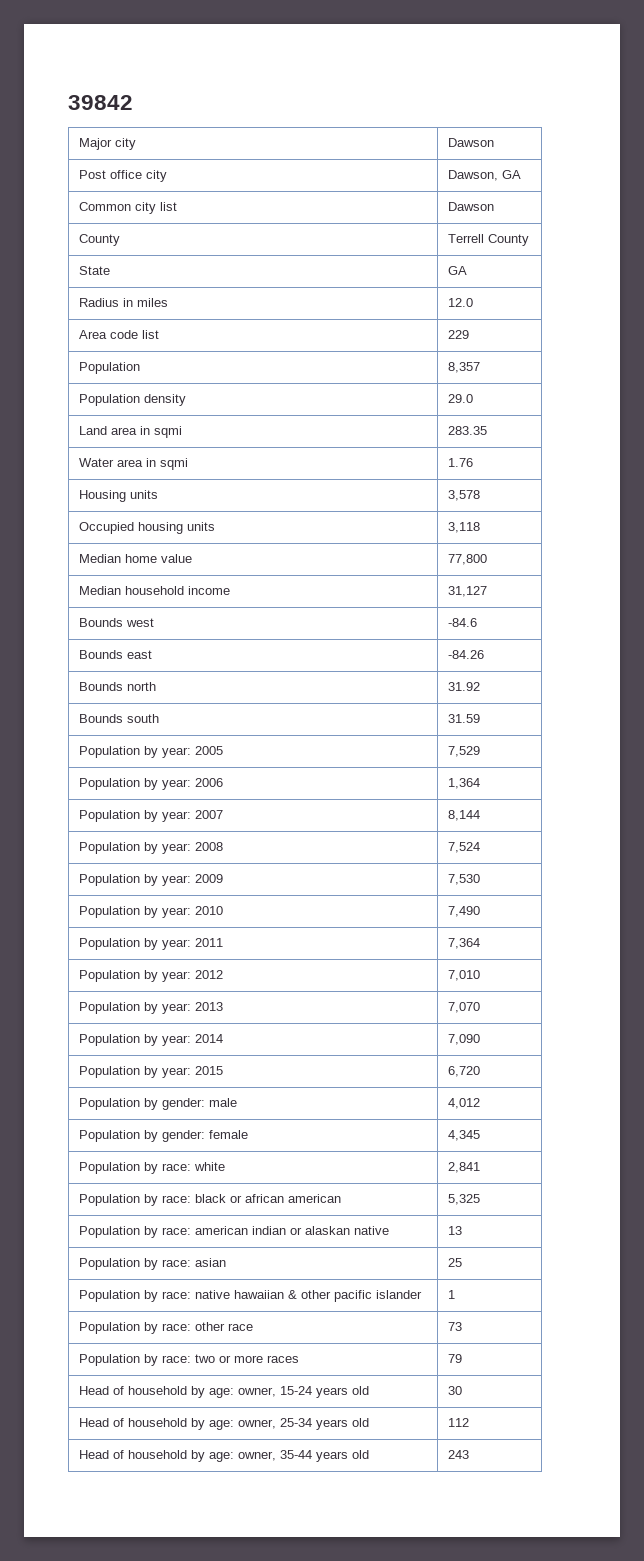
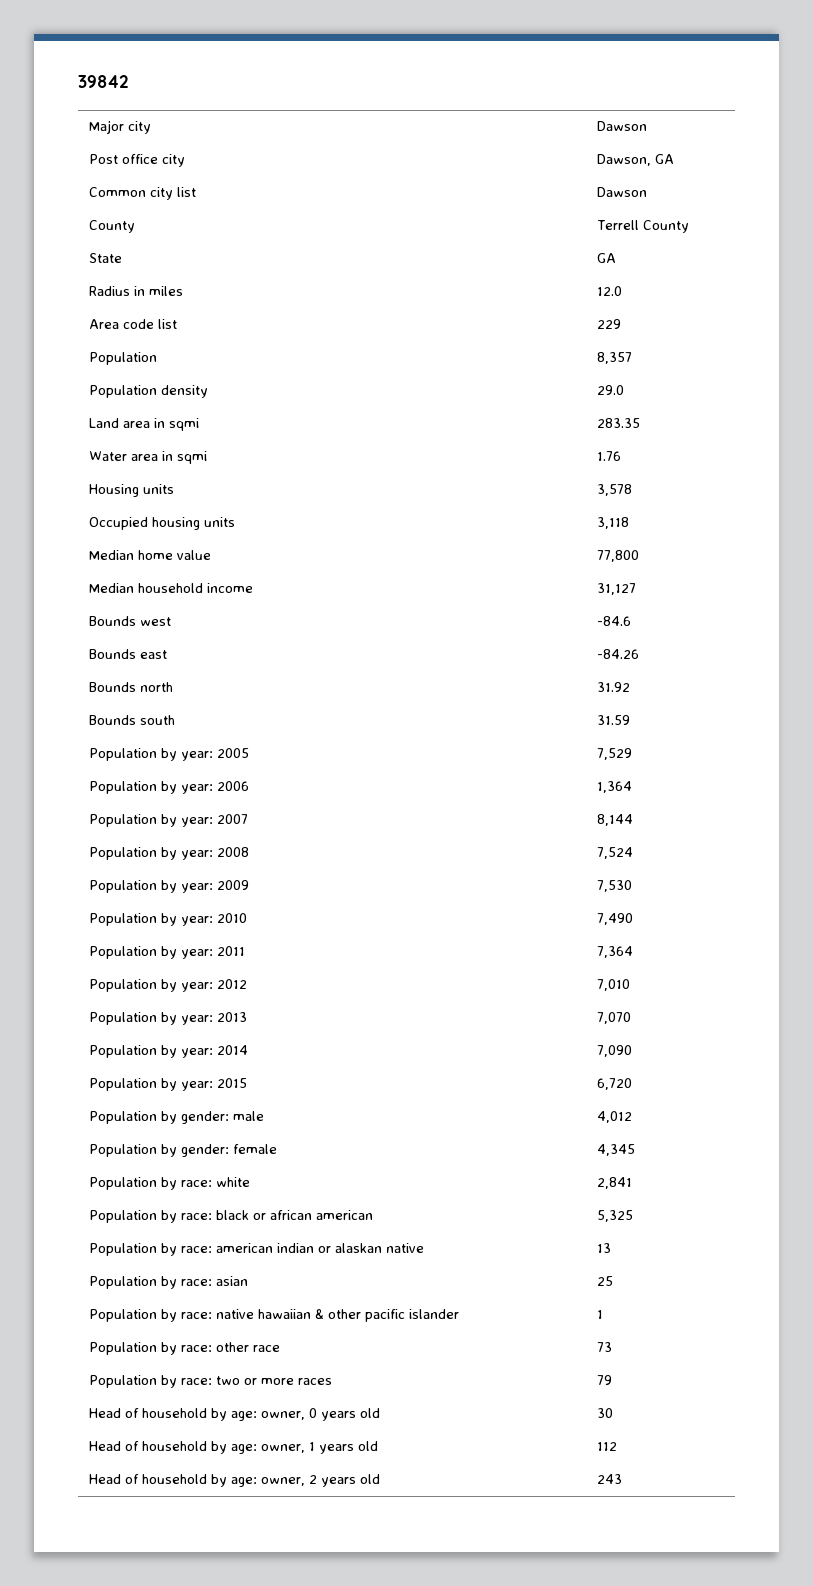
- Head of household by age: owner, 15-24 years old | 30
+ Head of household by age: owner, 0 years old | 30
- Head of household by age: owner, 25-34 years old | 112
+ Head of household by age: owner, 1 years old | 112
- Head of household by age: owner, 35-44 years old | 243
+ Head of household by age: owner, 2 years old | 243

